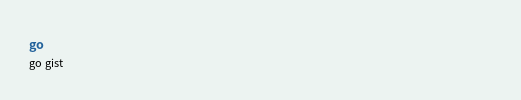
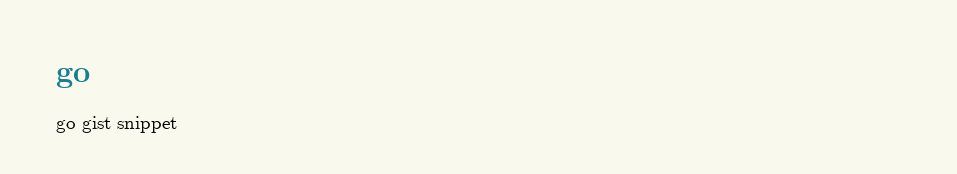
- go gist
+ go gist snippet

